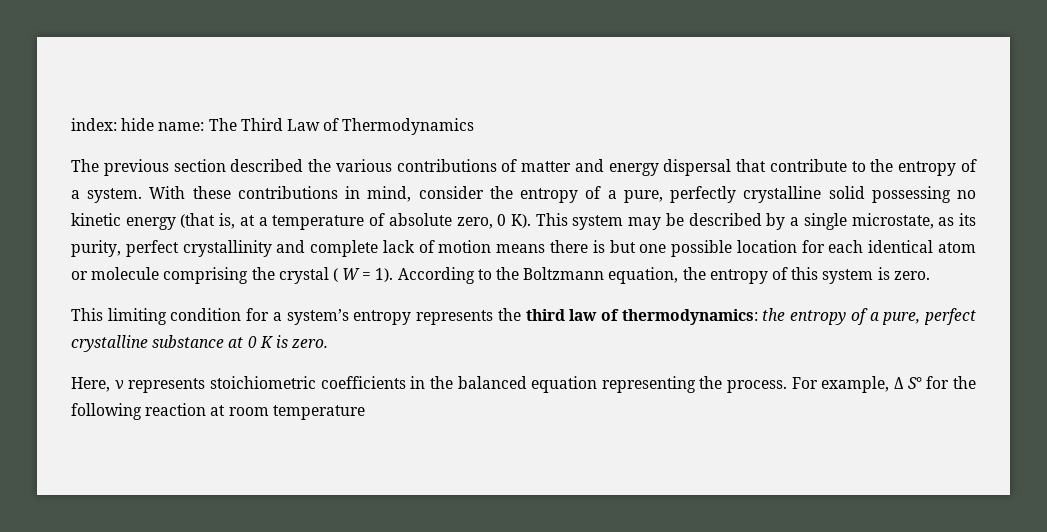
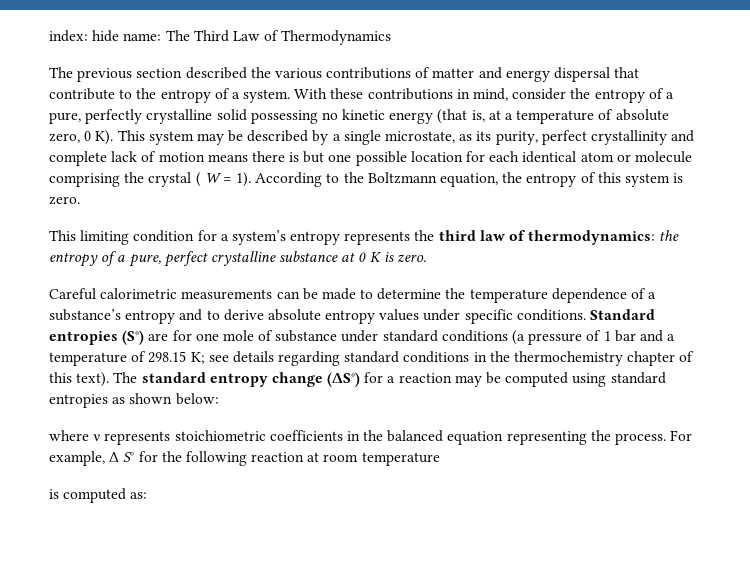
- Here, ν represents stoichiometric coefficients in the balanced equation representing the process.
+ Careful calorimetric measurements can be made to determine the temperature dependence of a substance’s entropy and to derive absolute entropy values under specific conditions. Standard entropies (S°) are for one mole of substance under standard conditions (a pressure of 1 bar and a temperature of 298.15 K; see details regarding standard conditions in the thermochemistry chapter of this text). The standard entropy change (ΔS°) for a reaction may be computed using standard entropies as shown below:
+ where ν represents stoichiometric coefficients in the balanced equation representing the process.
+ is computed as:

